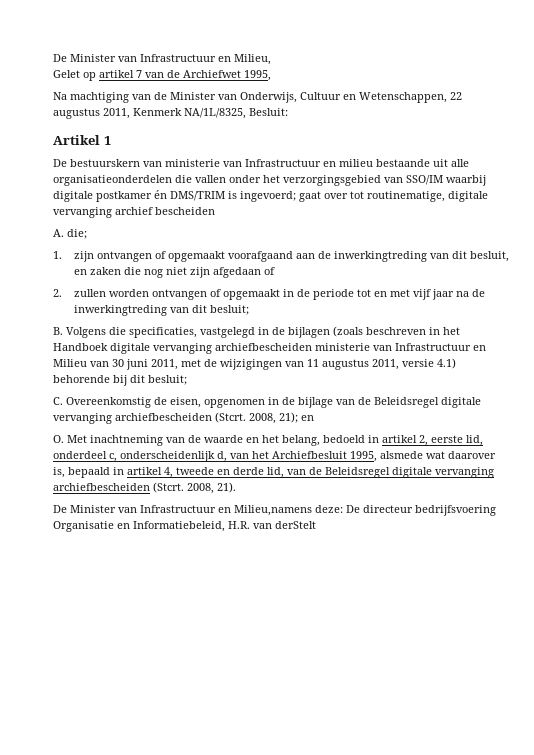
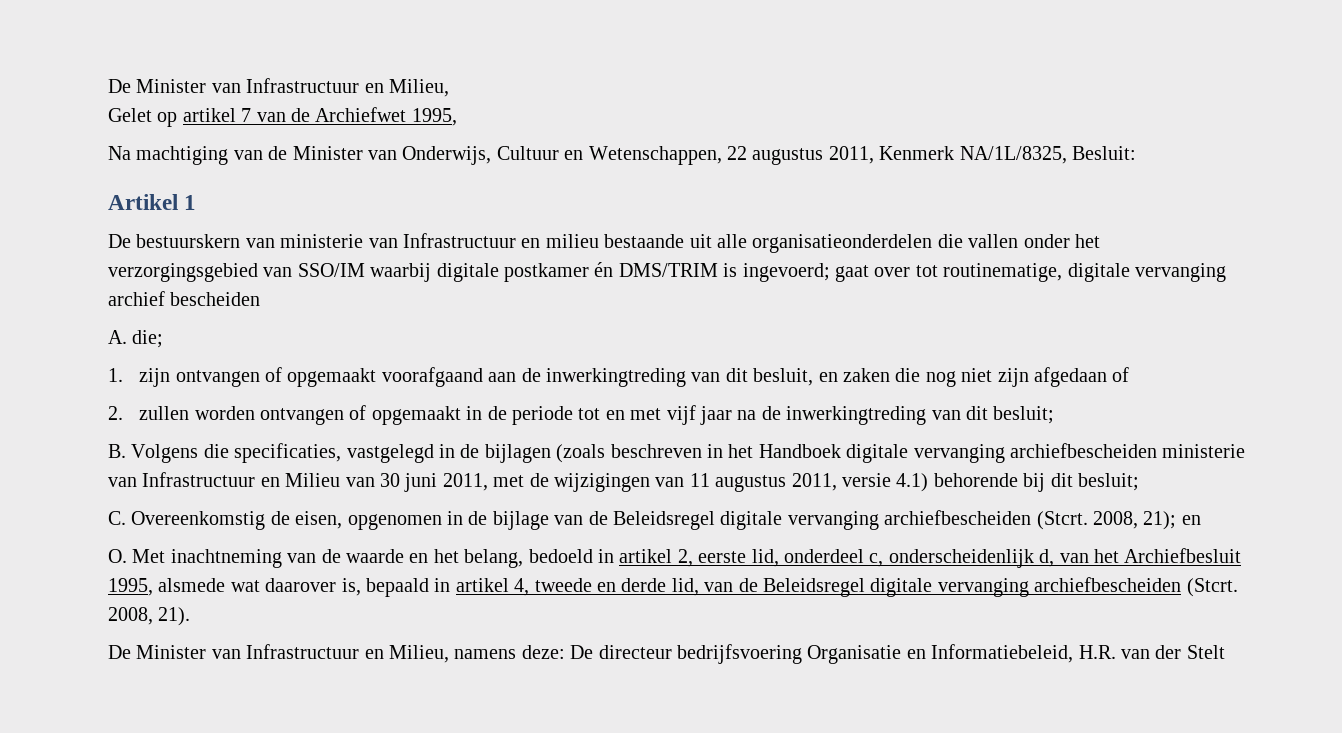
- De Minister van Infrastructuur en Milieu,namens deze: De directeur bedrijfsvoering Organisatie en Informatiebeleid, H.R. van derStelt
+ De Minister van Infrastructuur en Milieu, namens deze: De directeur bedrijfsvoering Organisatie en Informatiebeleid, H.R. van der Stelt

